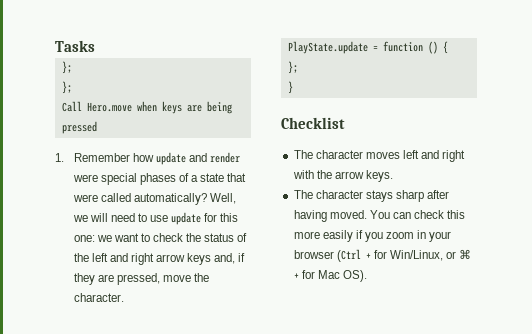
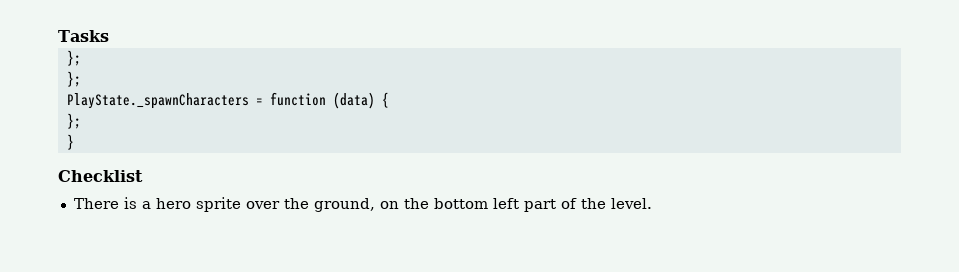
- Call Hero.move when keys are being pressed
- 1. Remember how update and render were special phases of a state that were called automatically? Well, we will need to use update for this one: we want to check the status of the left and right arrow keys and, if they are pressed, move the character.
- PlayState.update = function () {
+ PlayState._spawnCharacters = function (data) {
- The character moves left and right with the arrow keys.
- The character stays sharp after having moved. You can check this more easily if you zoom in your browser (Ctrl + for Win/Linux, or ⌘ + for Mac OS).
+ There is a hero sprite over the ground, on the bottom left part of the level.

